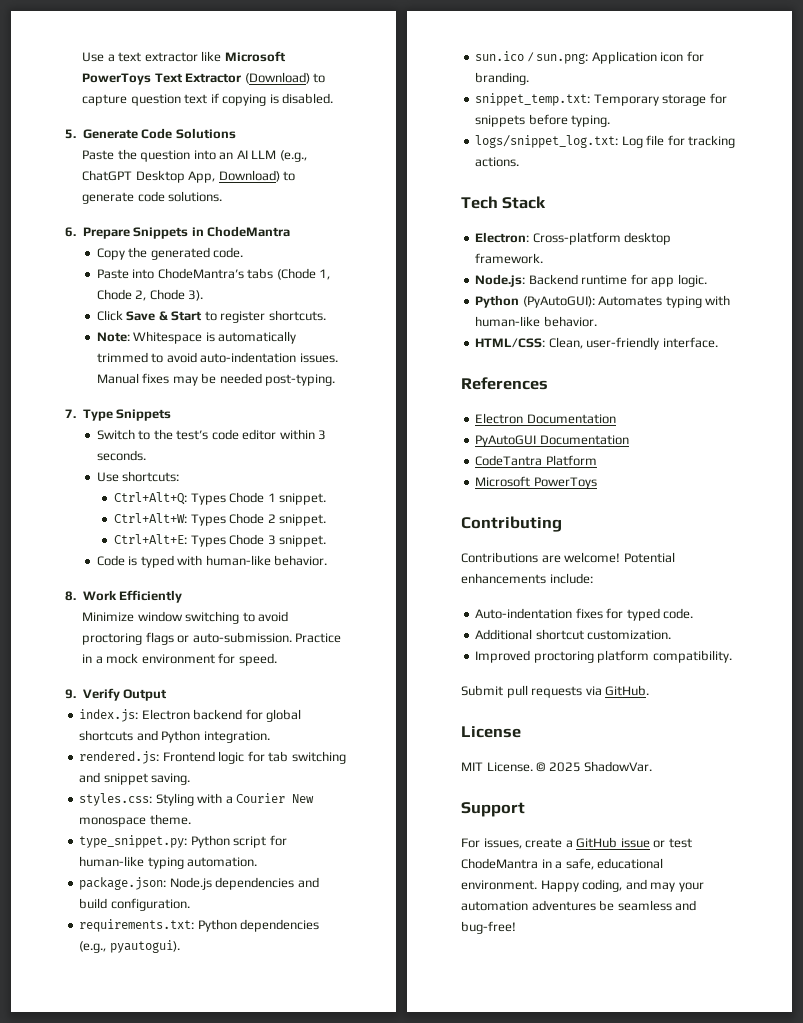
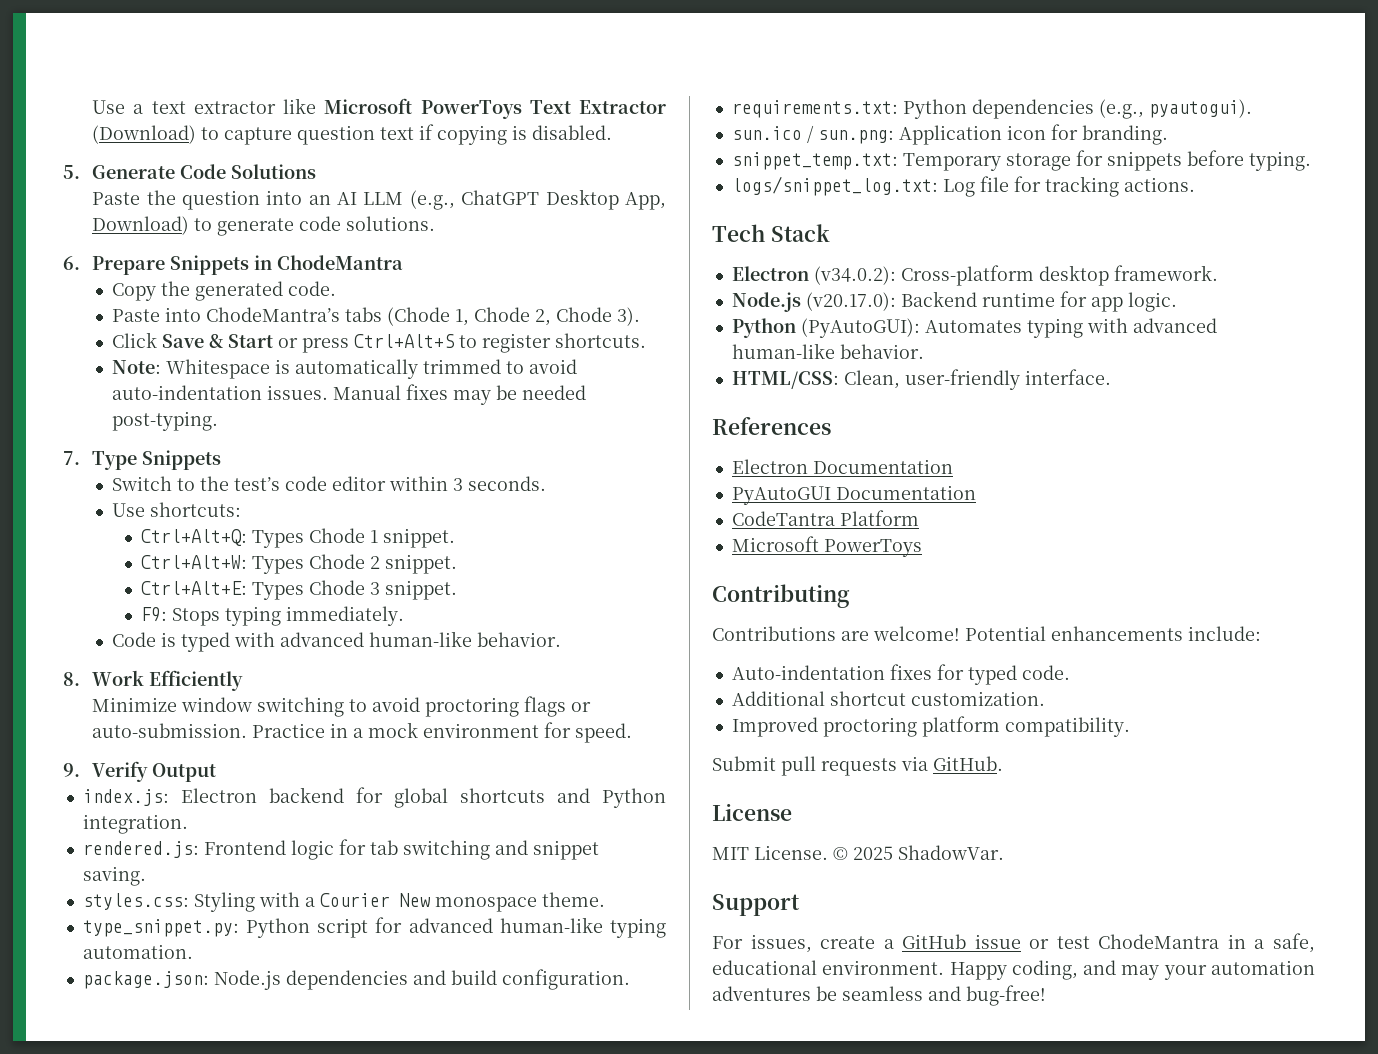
- Click Save & Start to register shortcuts.
+ Click Save & Start or press Ctrl+Alt+S to register shortcuts.
+ F9: Stops typing immediately.
- Code is typed with human-like behavior.
+ Code is typed with advanced human-like behavior.
- type_snippet.py: Python script for human-like typing automation.
+ type_snippet.py: Python script for advanced human-like typing automation.
- Electron: Cross-platform desktop framework.
+ Electron (v34.0.2): Cross-platform desktop framework.
- Node.js: Backend runtime for app logic.
+ Node.js (v20.17.0): Backend runtime for app logic.
- Python (PyAutoGUI): Automates typing with human-like behavior.
+ Python (PyAutoGUI): Automates typing with advanced human-like behavior.

